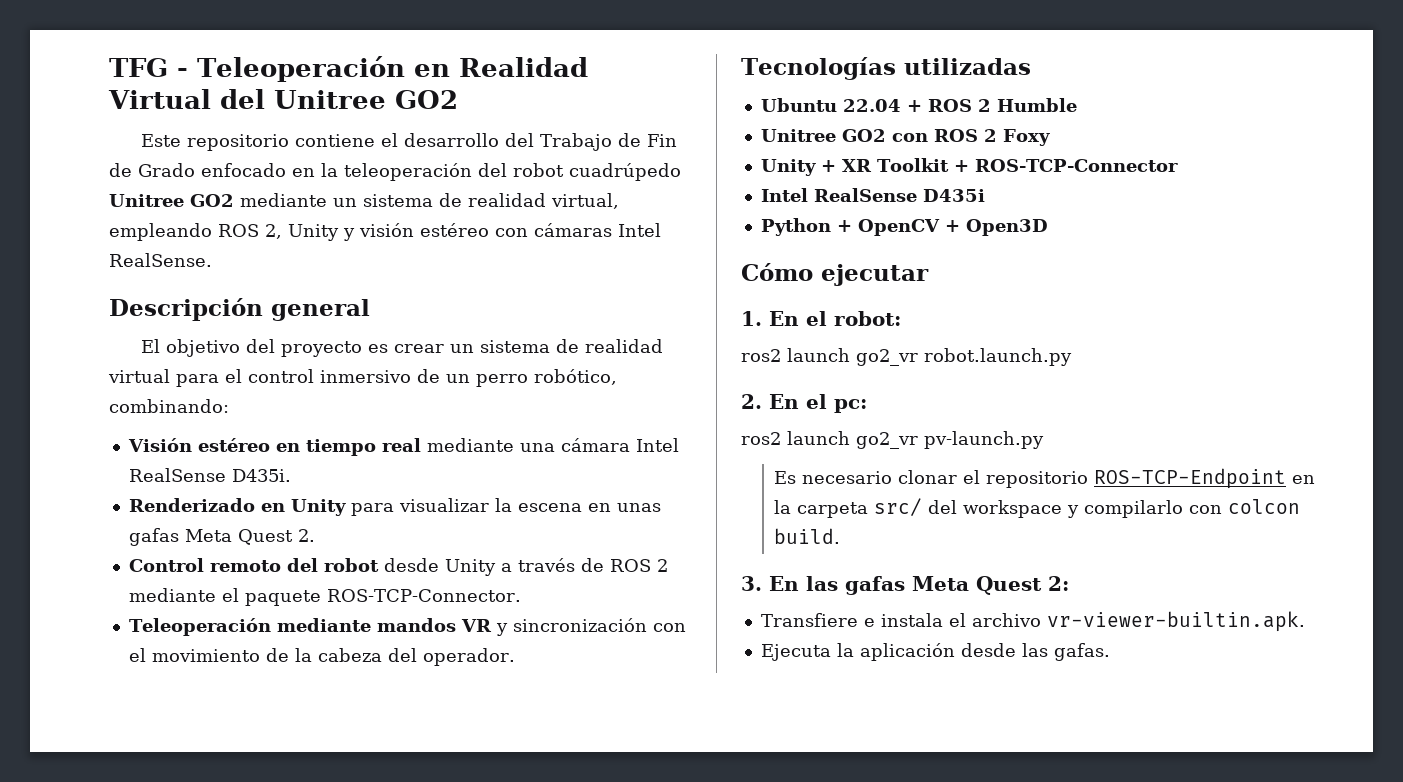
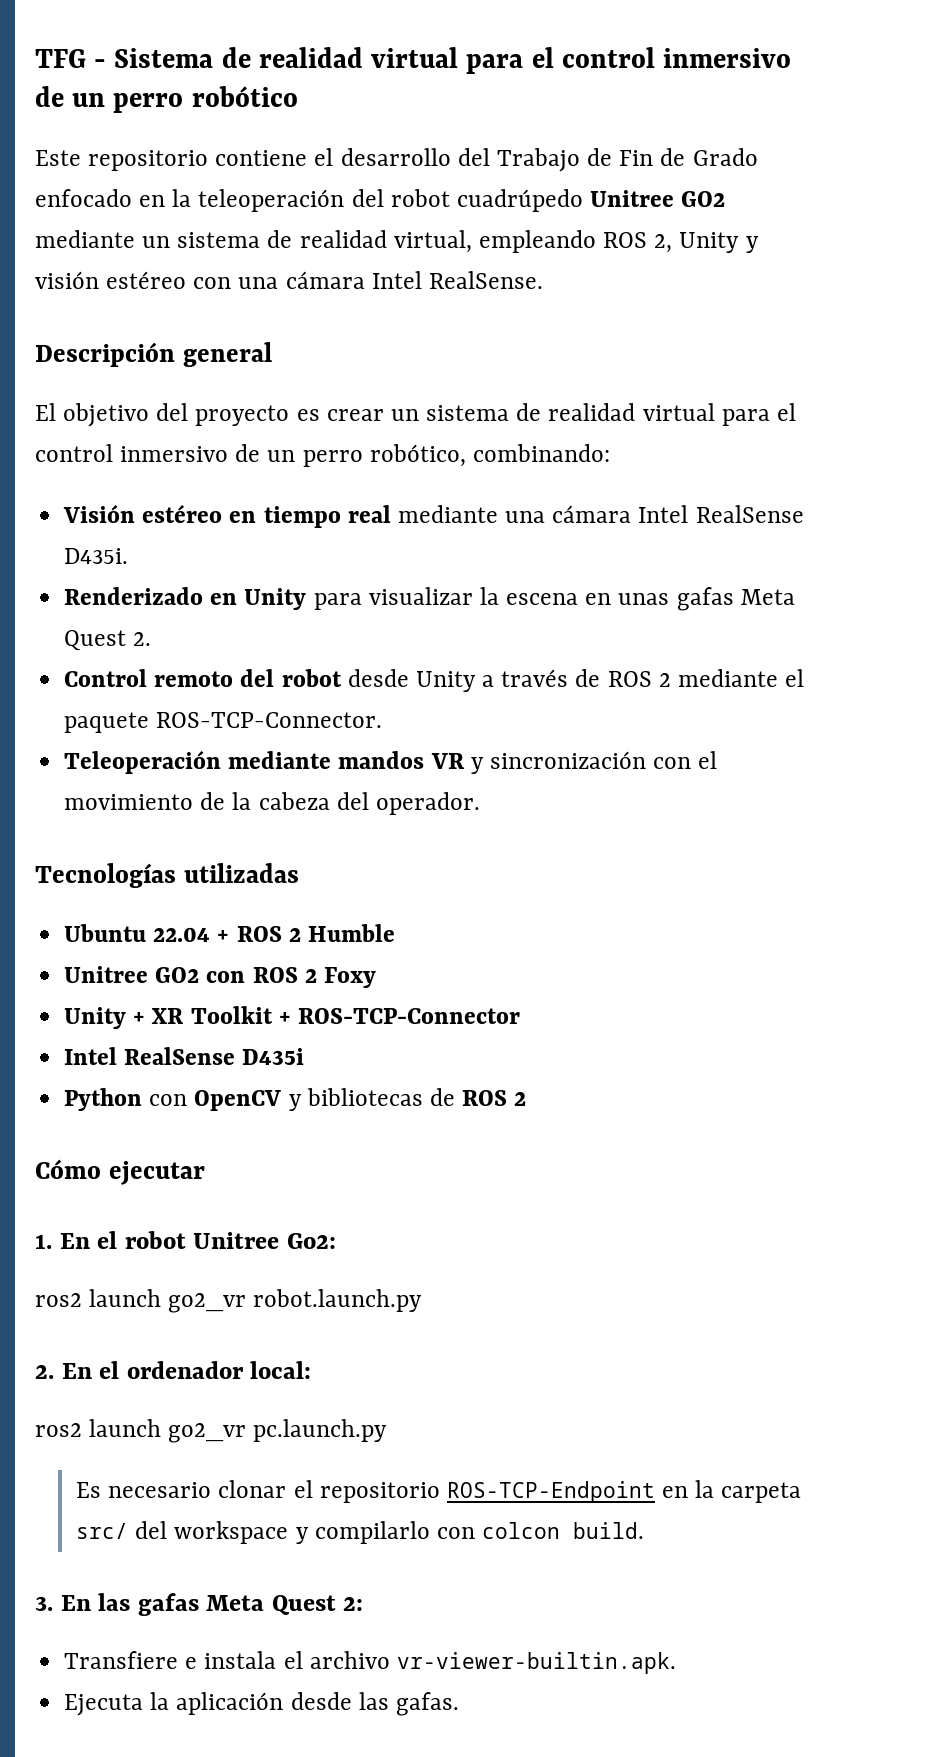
- TFG - Teleoperación en Realidad Virtual del Unitree GO2
+ TFG - Sistema de realidad virtual para el control inmersivo de un perro robótico
- Este repositorio contiene el desarrollo del Trabajo de Fin de Grado enfocado en la teleoperación del robot cuadrúpedo Unitree GO2 mediante un sistema de realidad virtual, empleando ROS 2, Unity y visión estéreo con cámaras Intel RealSense.
+ Este repositorio contiene el desarrollo del Trabajo de Fin de Grado enfocado en la teleoperación del robot cuadrúpedo Unitree GO2 mediante un sistema de realidad virtual, empleando ROS 2, Unity y visión estéreo con una cámara Intel RealSense.
- Python + OpenCV + Open3D
+ Python con OpenCV y bibliotecas de ROS 2
- 1. En el robot:
+ 1. En el robot Unitree Go2:
- 2. En el pc:
- ros2 launch go2_vr pv-launch.py
+ 2. En el ordenador local:
+ ros2 launch go2_vr pc.launch.py

